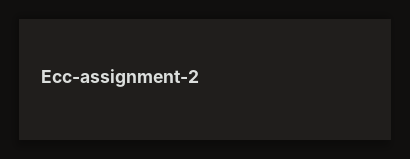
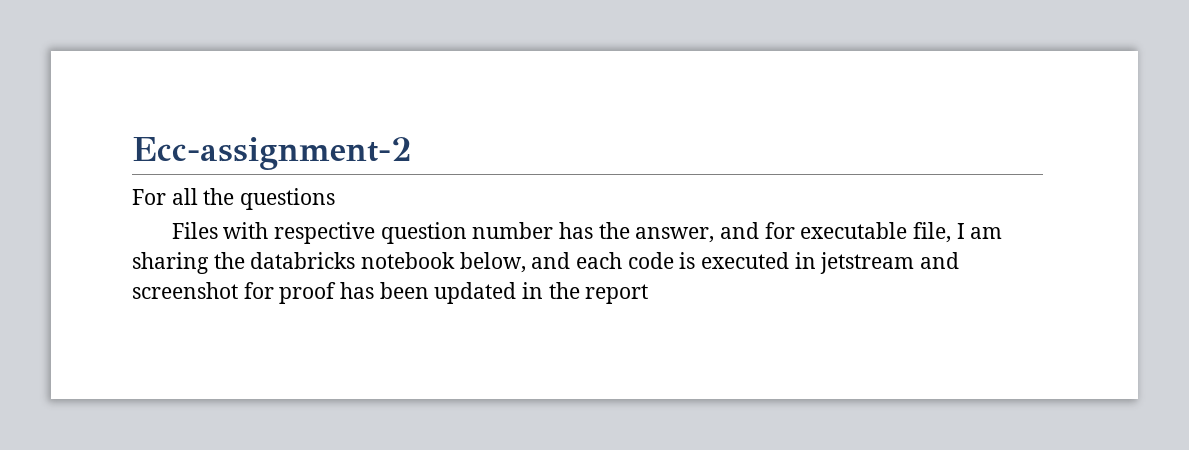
+ For all the questions
+ Files with respective question number has the answer, and for executable file, I am sharing the databricks notebook below, and each code is executed in jetstream and screenshot for proof has been updated in the report

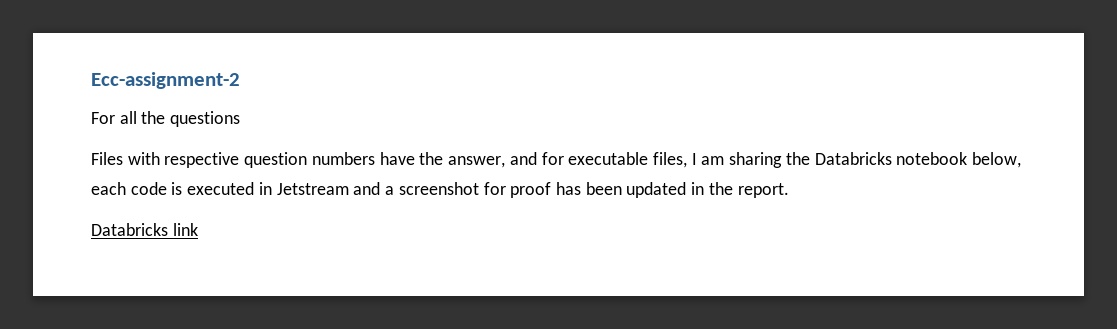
- Files with respective question number has the answer, and for executable file, I am sharing the databricks notebook below, and each code is executed in jetstream and screenshot for proof has been updated in the report
+ Files with respective question numbers have the answer, and for executable files, I am sharing the Databricks notebook below, each code is executed in Jetstream and a screenshot for proof has been updated in the report.
+ Databricks link

